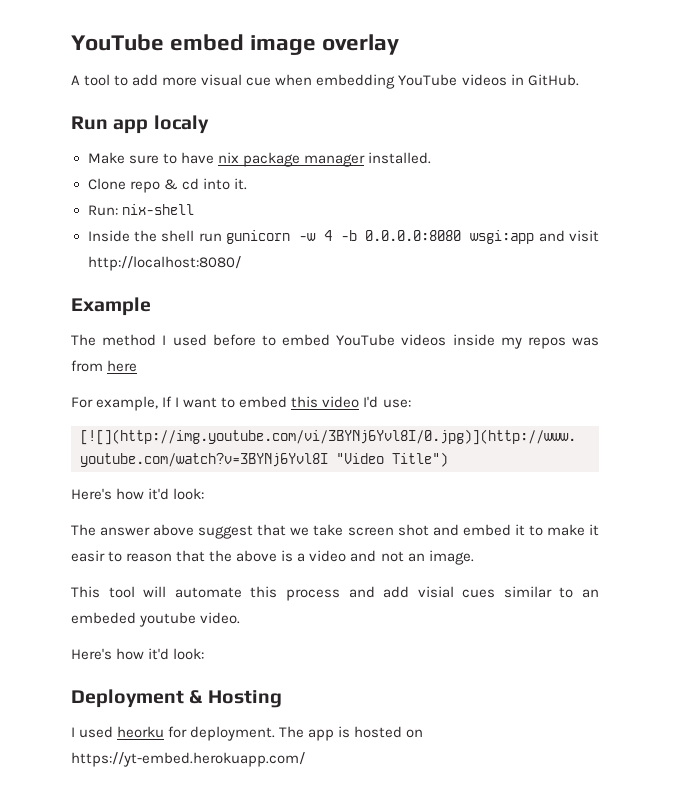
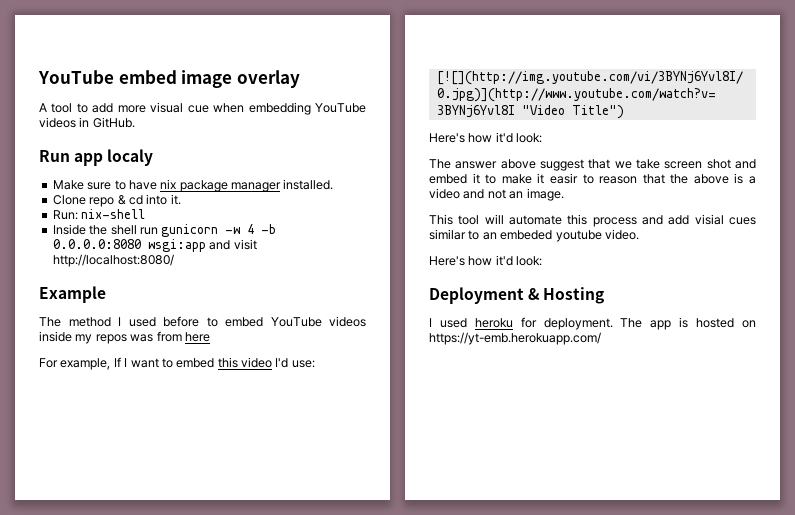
- I used heorku for deployment.
+ I used heroku for deployment.
- The app is hosted on https://yt-embed.herokuapp.com/
+ The app is hosted on https://yt-emb.herokuapp.com/

